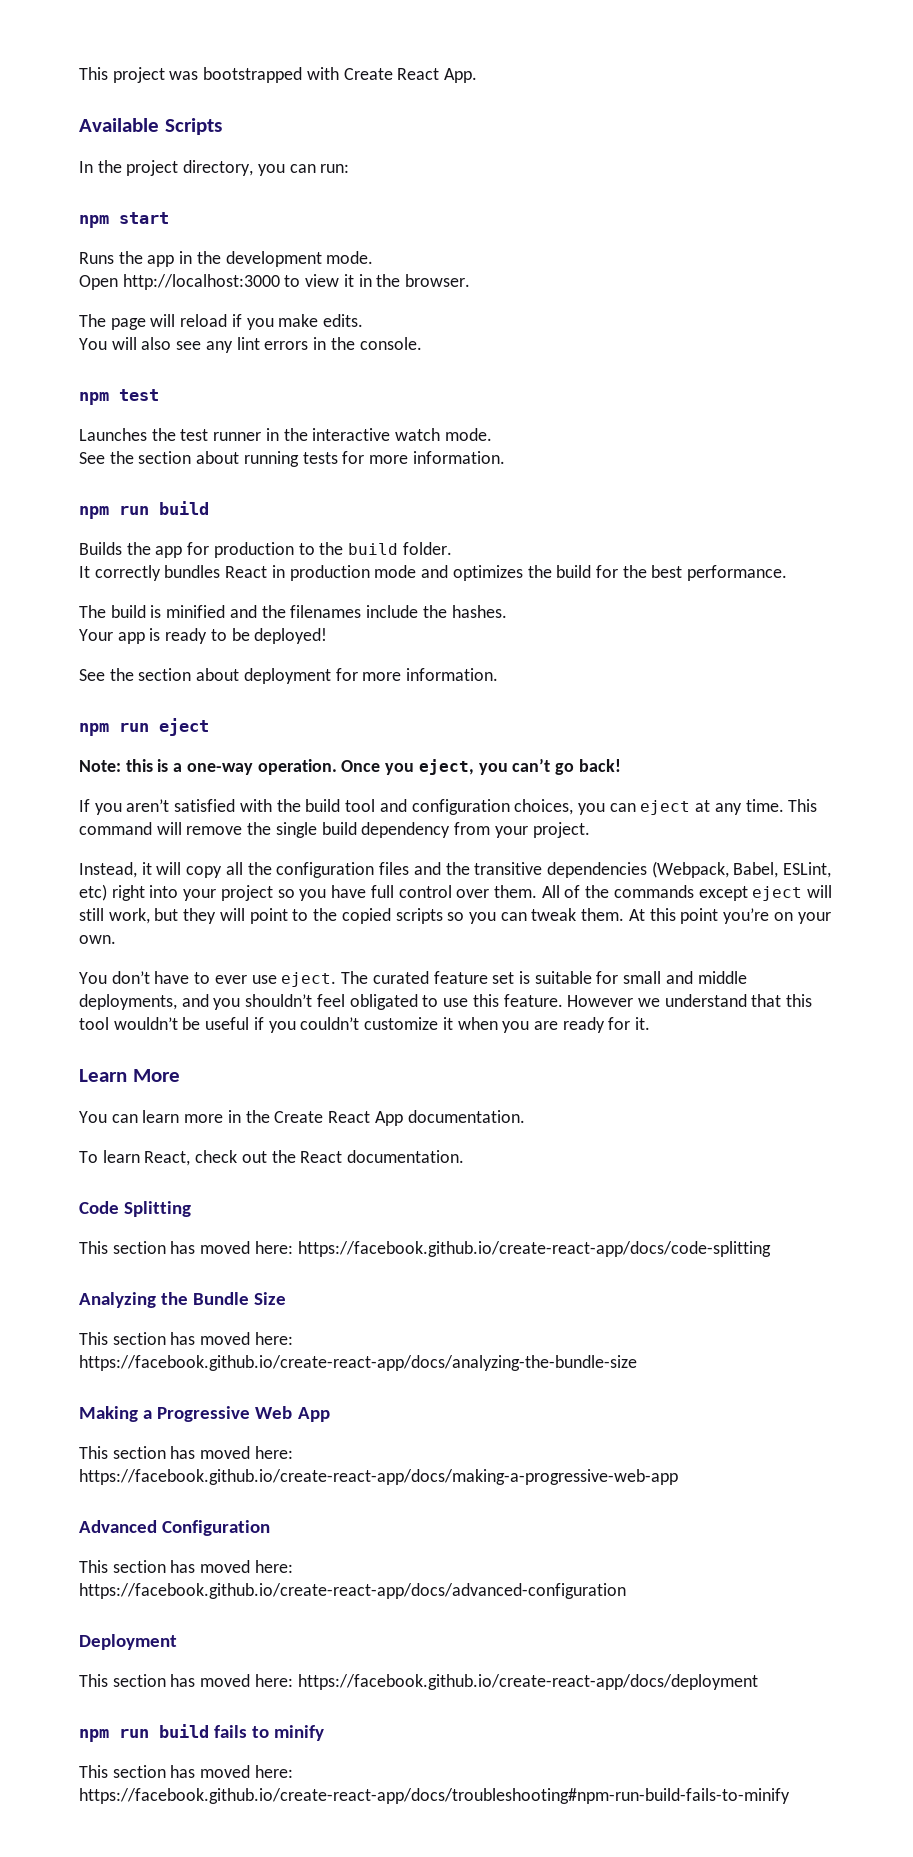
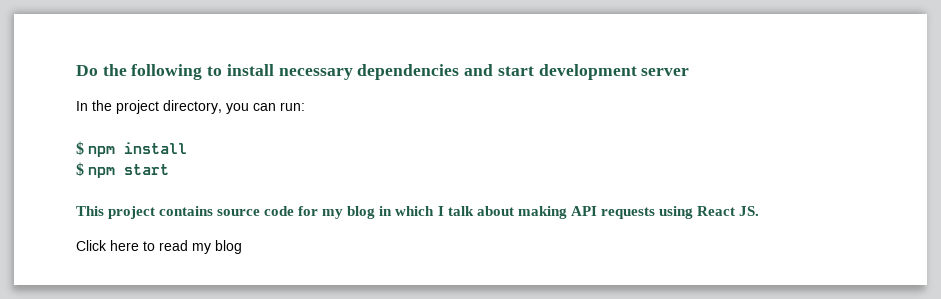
- This project was bootstrapped with Create React App.
- Available Scripts
+ Do the following to install necessary dependencies and start development server
- npm start
- Runs the app in the development mode.
- Open http://localhost:3000 to view it in the browser.
- The page will reload if you make edits.
- You will also see any lint errors in the console.
- npm test
- Launches the test runner in the interactive watch mode.
- See the section about running tests for more information.
- npm run build
- Builds the app for production to the build folder.
- It correctly bundles React in production mode and optimizes the build for the best performance.
- The build is minified and the filenames include the hashes.
- Your app is ready to be deployed!
- See the section about deployment for more information.
- npm run eject
- Note: this is a one-way operation. Once you eject, you can’t go back!
- If you aren’t satisfied with the build tool and configuration choices, you can eject at any time. This command will remove the single build dependency from your project.
- Instead, it will copy all the configuration files and the transitive dependencies (Webpack, Babel, ESLint, etc) right into your project so you have full control over them. All of the commands except eject will still work, but they will point to the copied scripts so you can tweak them. At this point you’re on your own.
- You don’t have to ever use eject. The curated feature set is suitable for small and middle deployments, and you shouldn’t feel obligated to use this feature. However we understand that this tool wouldn’t be useful if you couldn’t customize it when you are ready for it.
- Learn More
- You can learn more in the Create React App documentation.
- To learn React, check out the React documentation.
- Code Splitting
- This section has moved here: https://facebook.github.io/create-react-app/docs/code-splitting
- Analyzing the Bundle Size
- This section has moved here: https://facebook.github.io/create-react-app/docs/analyzing-the-bundle-size
- Making a Progressive Web App
- This section has moved here: https://facebook.github.io/create-react-app/docs/making-a-progressive-web-app
- Advanced Configuration
- This section has moved here: https://facebook.github.io/create-react-app/docs/advanced-configuration
- Deployment
- This section has moved here: https://facebook.github.io/create-react-app/docs/deployment
- npm run build fails to minify
- This section has moved here: https://facebook.github.io/create-react-app/docs/troubleshooting#npm-run-build-fails-to-minify
+ $ npm install
+ $ npm start
+ This project contains source code for my blog in which I talk about making API requests using React JS.
+ Click here to read my blog

